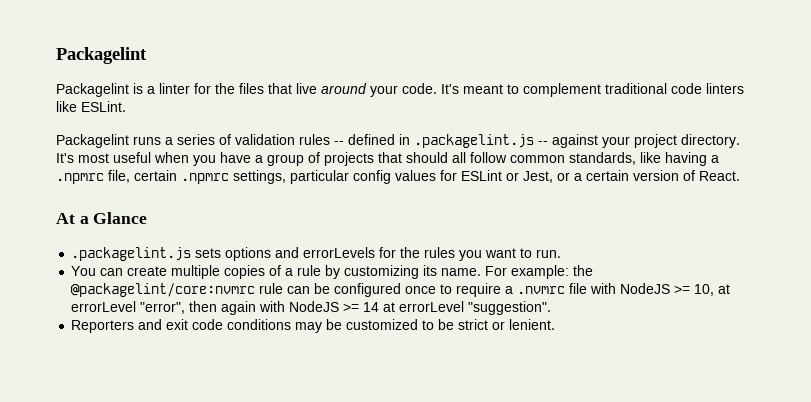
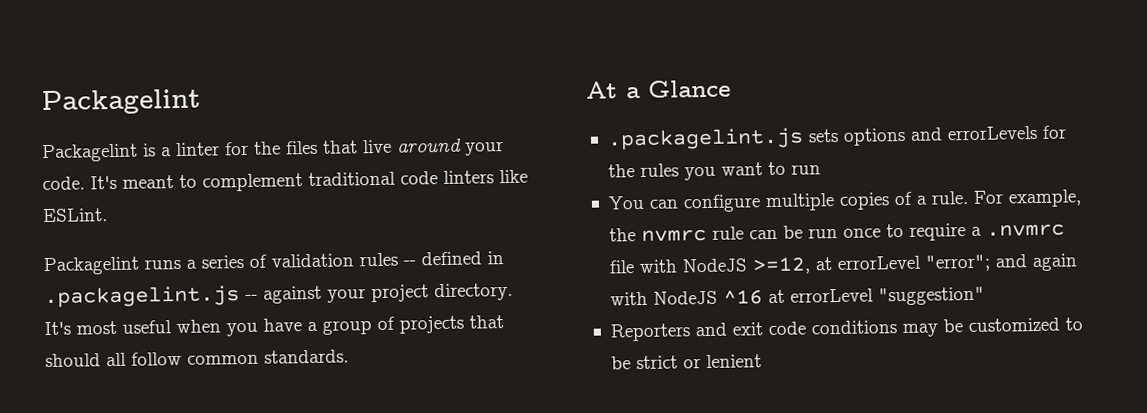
- It's most useful when you have a group of projects that should all follow common standards, like having a .npmrc file, certain .npmrc settings, particular config values for ESLint or Jest, or a certain version of React.
+ It's most useful when you have a group of projects that should all follow common standards.
- .packagelint.js sets options and errorLevels for the rules you want to run.
+ .packagelint.js sets options and errorLevels for the rules you want to run
- You can create multiple copies of a rule by customizing its name. For example: the @packagelint/core:nvmrc rule can be configured once to require a .nvmrc file with NodeJS >= 10, at errorLevel "error", then again with NodeJS >= 14 at errorLevel "suggestion".
+ You can configure multiple copies of a rule. For example, the nvmrc rule can be run once to require a .nvmrc file with NodeJS >=12, at errorLevel "error"; and again with NodeJS ^16 at errorLevel "suggestion"
- Reporters and exit code conditions may be customized to be strict or lenient.
+ Reporters and exit code conditions may be customized to be strict or lenient

